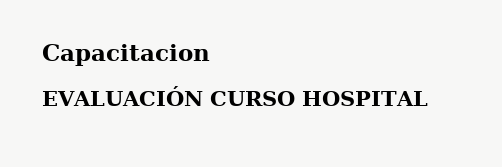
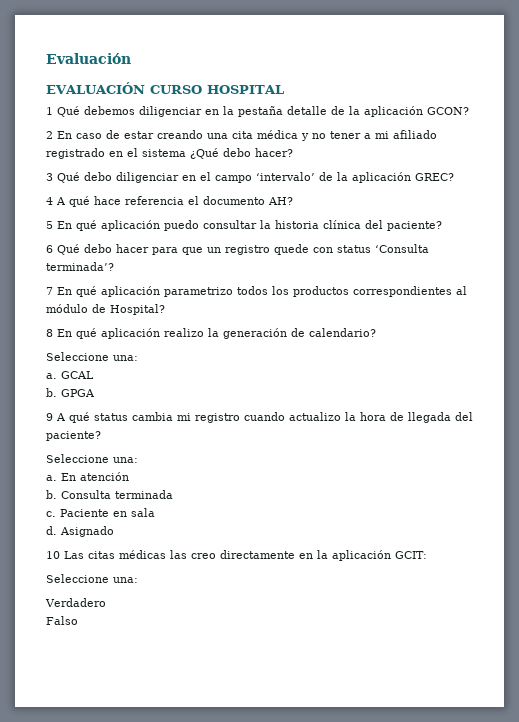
- Capacitacion
+ Evaluación
+ 1 Qué debemos diligenciar en la pestaña detalle de la aplicación GCON?
+ 2 En caso de estar creando una cita médica y no tener a mi afiliado registrado en el sistema ¿Qué debo hacer?
+ 3 Qué debo diligenciar en el campo ‘intervalo’ de la aplicación GREC?
+ 4 A qué hace referencia el documento AH?
+ 5 En qué aplicación puedo consultar la historia clínica del paciente?
+ 6 Qué debo hacer para que un registro quede con status ‘Consulta terminada’?
+ 7 En qué aplicación parametrizo todos los productos correspondientes al módulo de Hospital?
+ 8 En qué aplicación realizo la generación de calendario?
+ Seleccione una:
+ a. GCAL
+ b. GPGA
+ 9 A qué status cambia mi registro cuando actualizo la hora de llegada del paciente?
+ Seleccione una:
+ a. En atención
+ b. Consulta terminada
+ c. Paciente en sala
+ d. Asignado
+ 10 Las citas médicas las creo directamente en la aplicación GCIT:
+ Seleccione una:
+ Verdadero
+ Falso

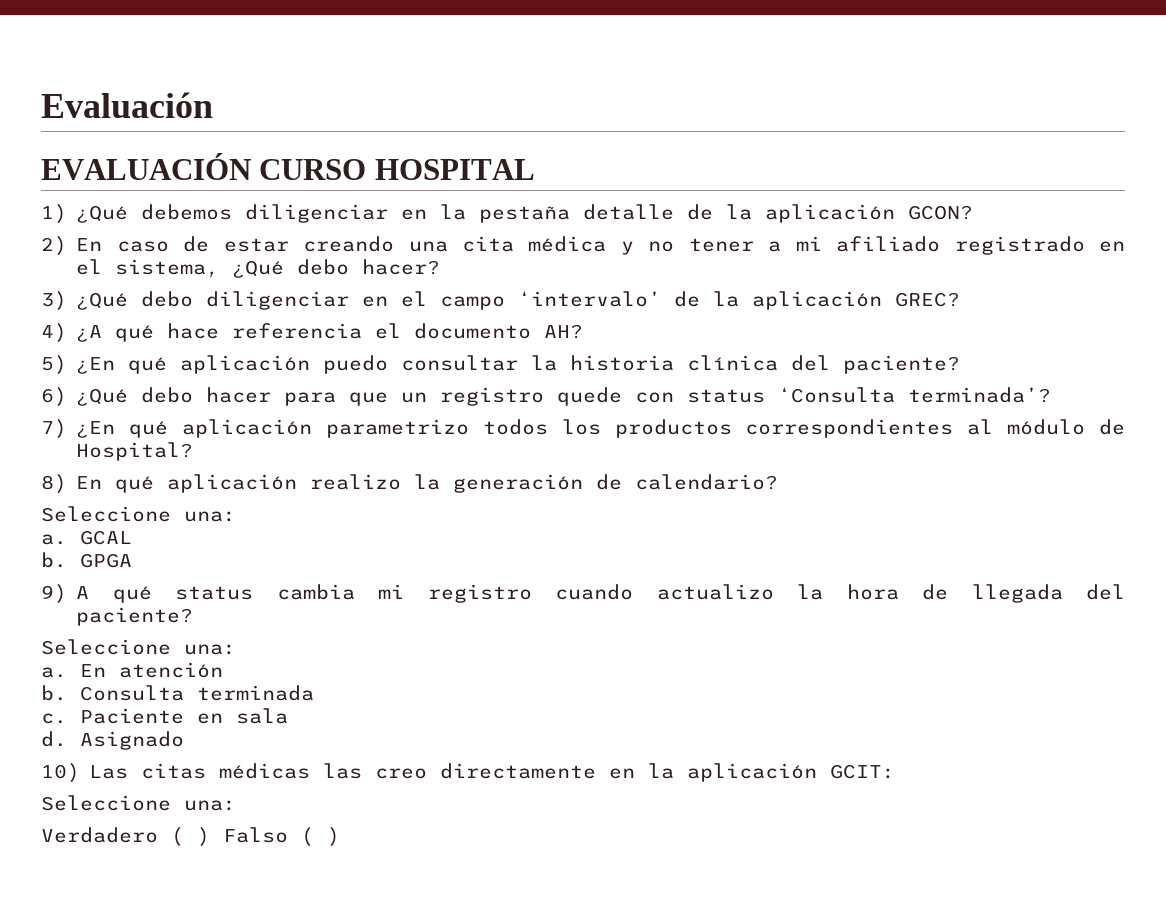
- 1 Qué debemos diligenciar en la pestaña detalle de la aplicación GCON?
+ 1) ¿Qué debemos diligenciar en la pestaña detalle de la aplicación GCON?
- 2 En caso de estar creando una cita médica y no tener a mi afiliado registrado en el sistema ¿Qué debo hacer?
+ 2) En caso de estar creando una cita médica y no tener a mi afiliado registrado en el sistema, ¿Qué debo hacer?
- 3 Qué debo diligenciar en el campo ‘intervalo’ de la aplicación GREC?
+ 3) ¿Qué debo diligenciar en el campo ‘intervalo’ de la aplicación GREC?
- 4 A qué hace referencia el documento AH?
+ 4) ¿A qué hace referencia el documento AH?
- 5 En qué aplicación puedo consultar la historia clínica del paciente?
+ 5) ¿En qué aplicación puedo consultar la historia clínica del paciente?
- 6 Qué debo hacer para que un registro quede con status ‘Consulta terminada’?
+ 6) ¿Qué debo hacer para que un registro quede con status ‘Consulta terminada’?
- 7 En qué aplicación parametrizo todos los productos correspondientes al módulo de Hospital?
+ 7) ¿En qué aplicación parametrizo todos los productos correspondientes al módulo de Hospital?
- 8 En qué aplicación realizo la generación de calendario?
+ 8) En qué aplicación realizo la generación de calendario?
- 9 A qué status cambia mi registro cuando actualizo la hora de llegada del paciente?
+ 9) A qué status cambia mi registro cuando actualizo la hora de llegada del paciente?
- 10 Las citas médicas las creo directamente en la aplicación GCIT:
+ 10) Las citas médicas las creo directamente en la aplicación GCIT:
- Verdadero
- Falso
+ Verdadero ( ) Falso ( )

